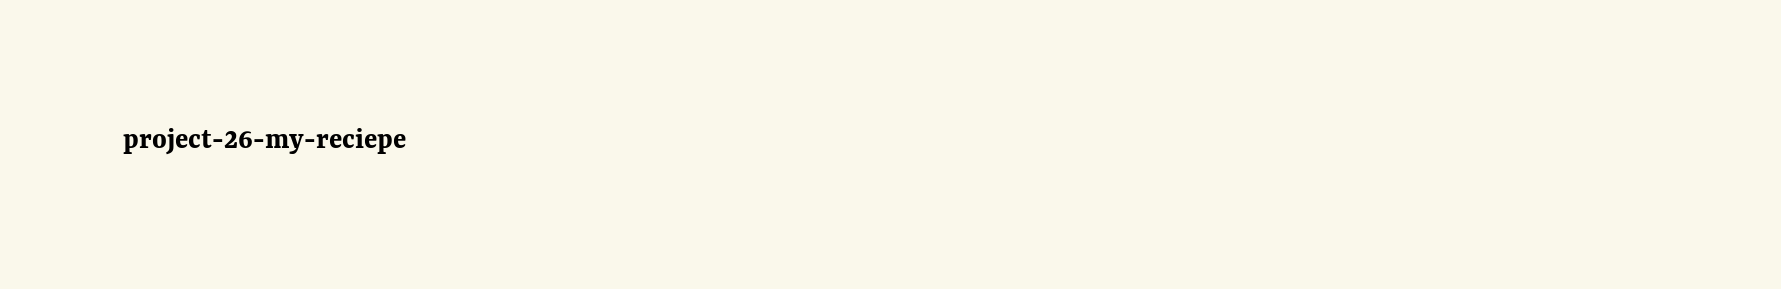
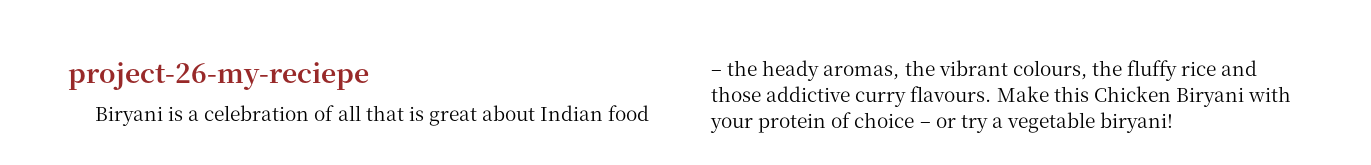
+ Biryani is a celebration of all that is great about Indian food – the heady aromas, the vibrant colours, the fluffy rice and those addictive curry flavours. Make this Chicken Biryani with your protein of choice – or try a vegetable biryani!

